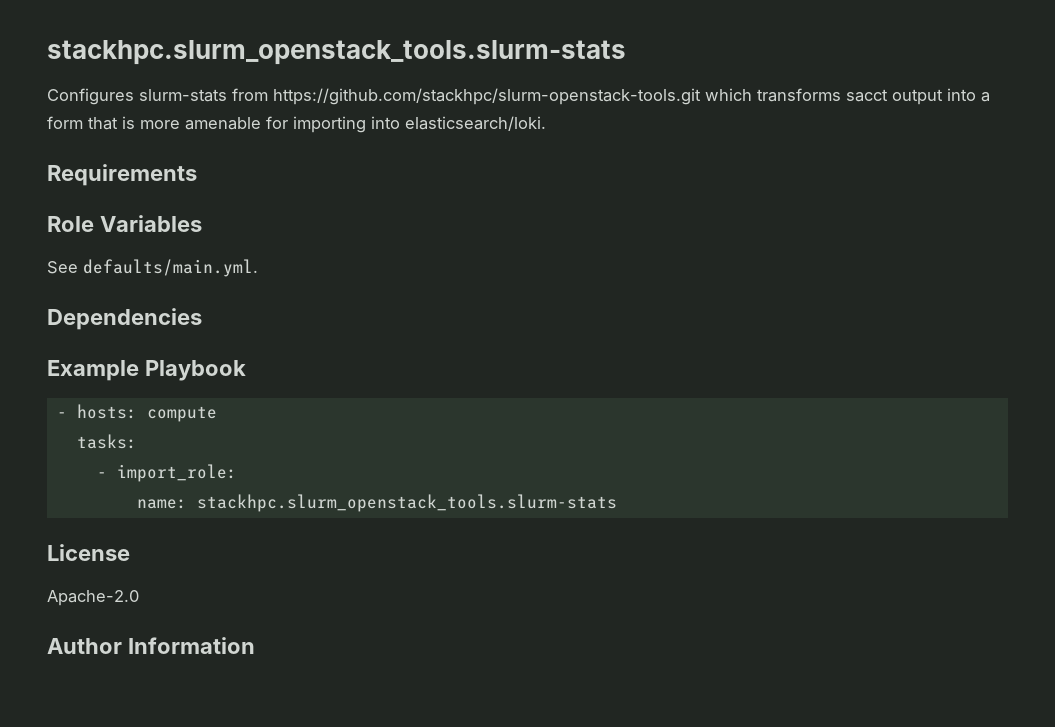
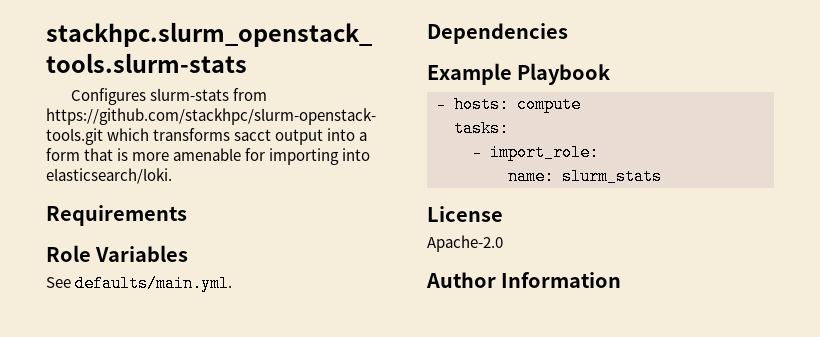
- name: stackhpc.slurm_openstack_tools.slurm-stats
+ name: slurm_stats

